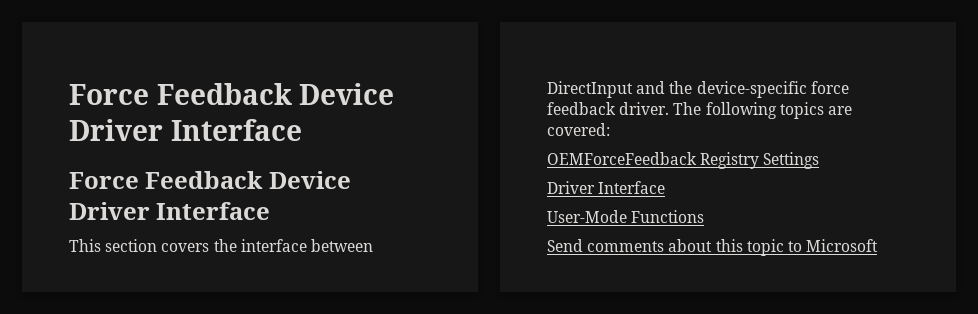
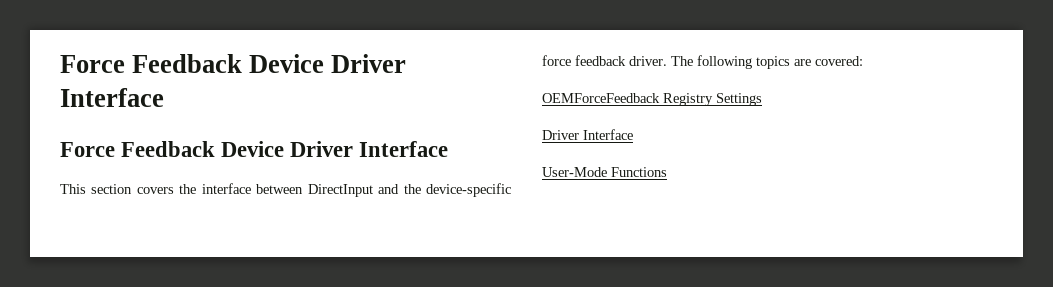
- Send comments about this topic to Microsoft

